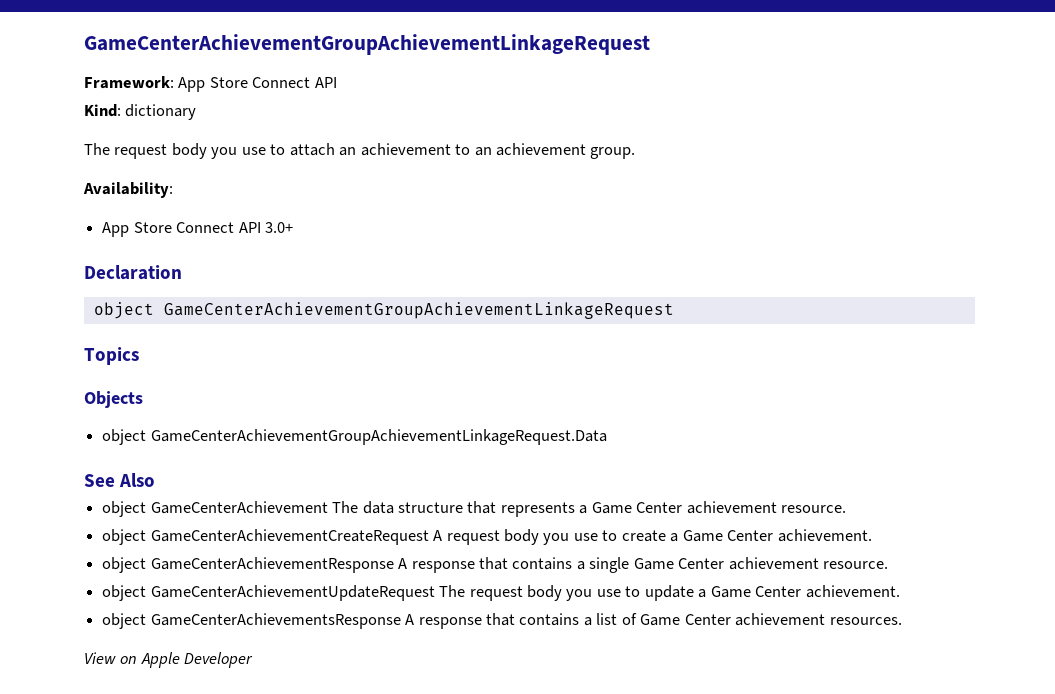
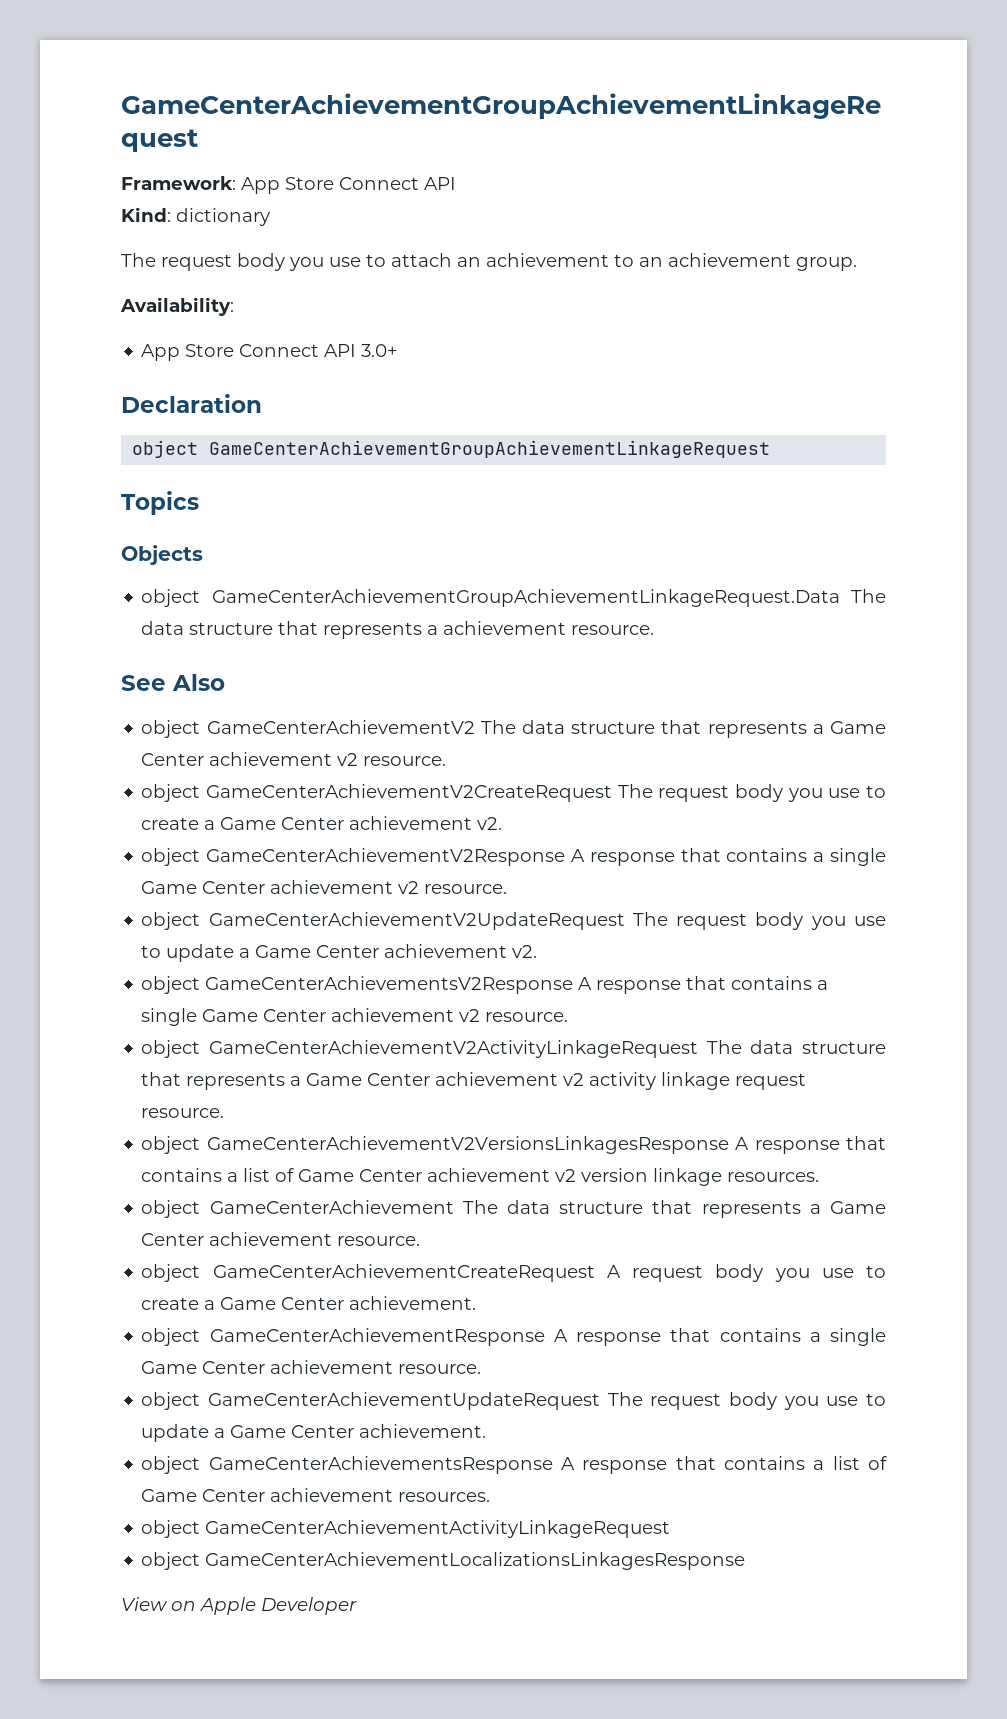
- object GameCenterAchievementGroupAchievementLinkageRequest.Data
+ object GameCenterAchievementGroupAchievementLinkageRequest.Data The data structure that represents a achievement resource.
  See Also
+ object GameCenterAchievementV2 The data structure that represents a Game Center achievement v2 resource.
+ object GameCenterAchievementV2CreateRequest The request body you use to create a Game Center achievement v2.
+ object GameCenterAchievementV2Response A response that contains a single Game Center achievement v2 resource.
+ object GameCenterAchievementV2UpdateRequest The request body you use to update a Game Center achievement v2.
+ object GameCenterAchievementsV2Response A response that contains a single Game Center achievement v2 resource.
+ object GameCenterAchievementV2ActivityLinkageRequest The data structure that represents a Game Center achievement v2 activity linkage request resource.
+ object GameCenterAchievementV2VersionsLinkagesResponse A response that contains a list of Game Center achievement v2 version linkage resources.
+ object GameCenterAchievementActivityLinkageRequest
+ object GameCenterAchievementLocalizationsLinkagesResponse

